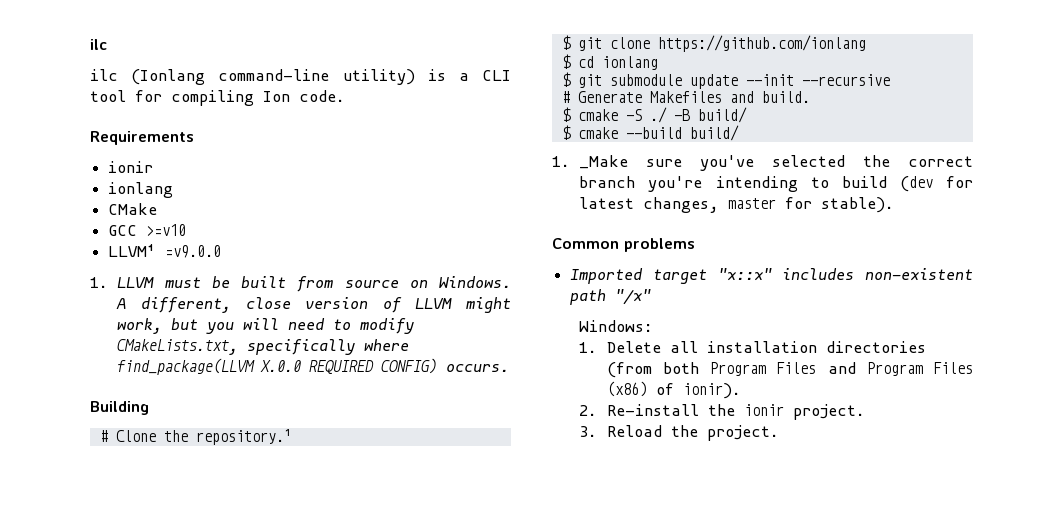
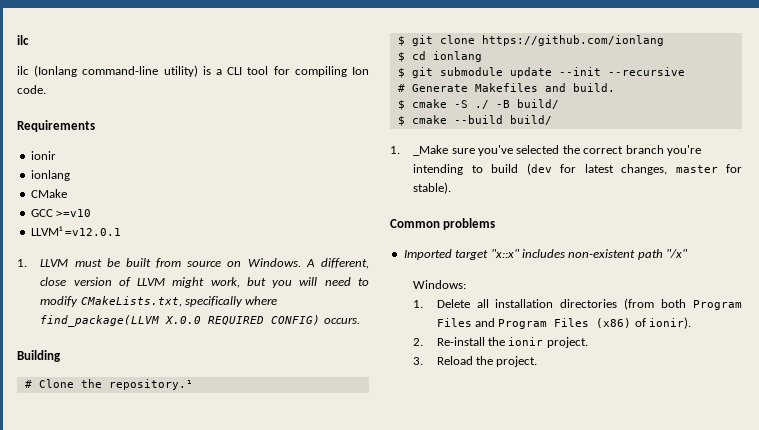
- LLVM¹ =v9.0.0
+ LLVM¹ =v12.0.1

